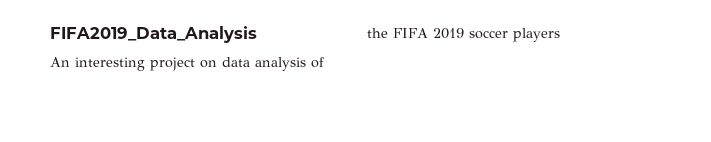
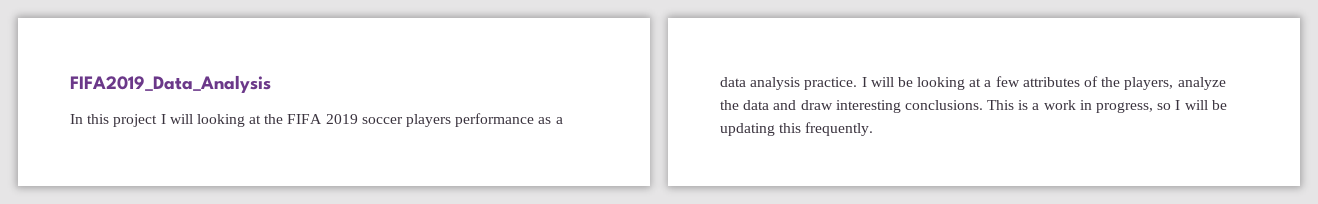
- An interesting project on data analysis of the FIFA 2019 soccer players
+ In this project I will looking at the FIFA 2019 soccer players performance as a data analysis practice. I will be looking at a few attributes of the players, analyze the data and draw interesting conclusions. This is a work in progress, so I will be updating this frequently.

